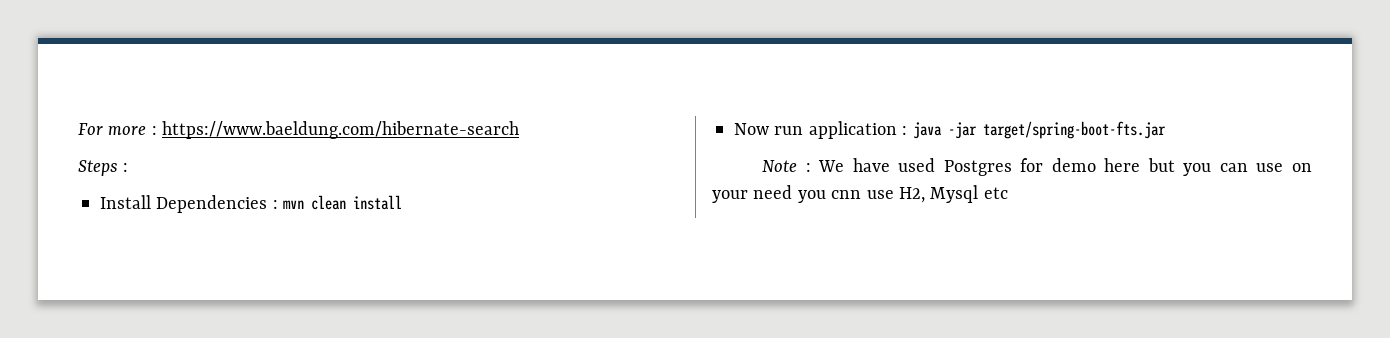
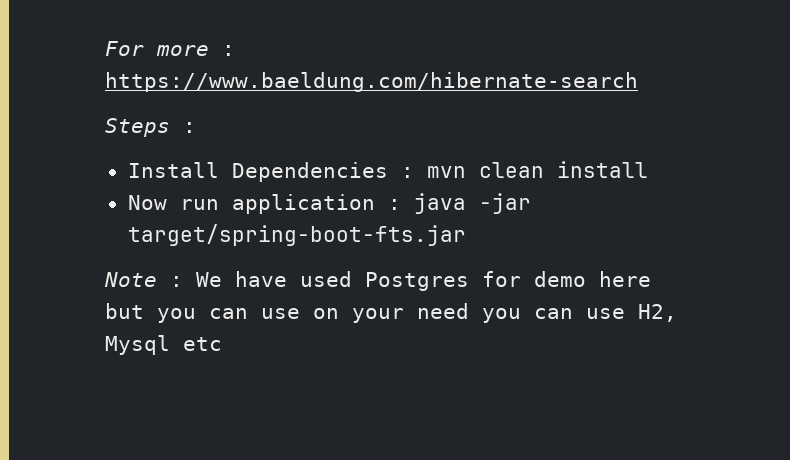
- Note : We have used Postgres for demo here but you can use on your need you cnn use H2, Mysql etc
+ Note : We have used Postgres for demo here but you can use on your need you can use H2, Mysql etc

